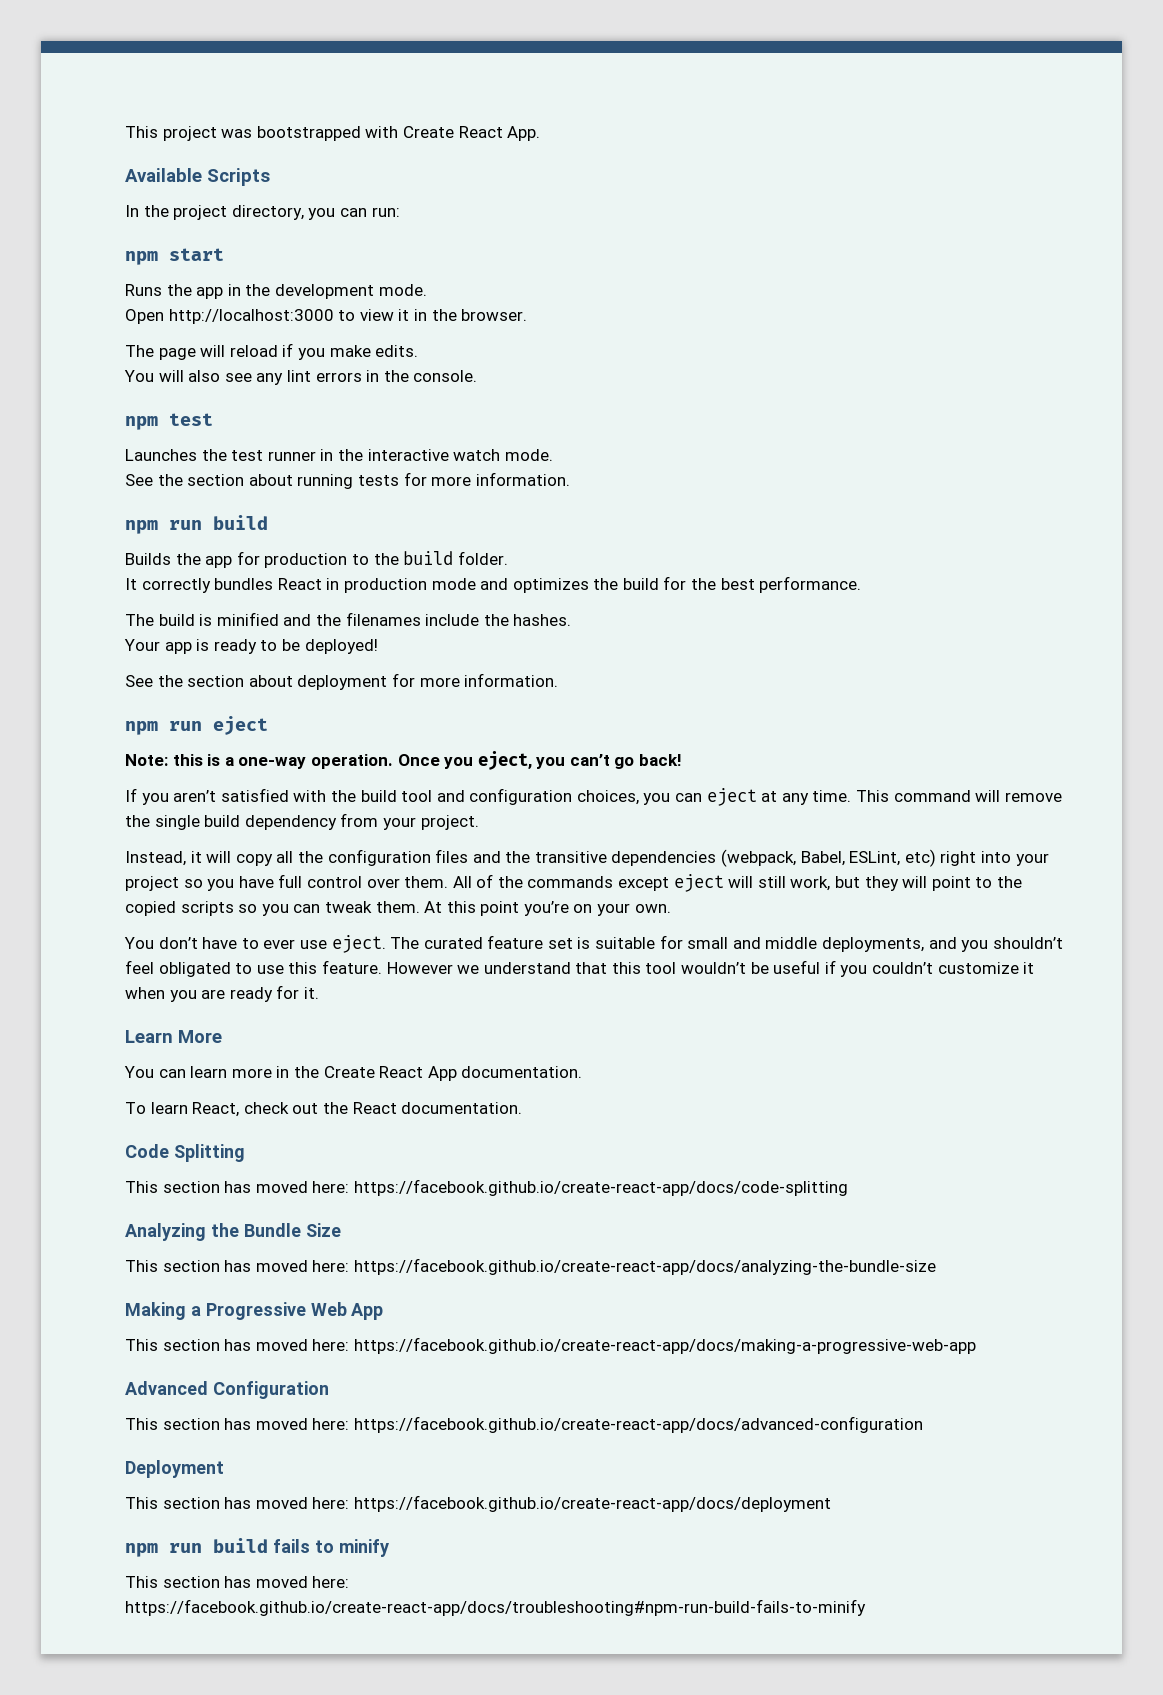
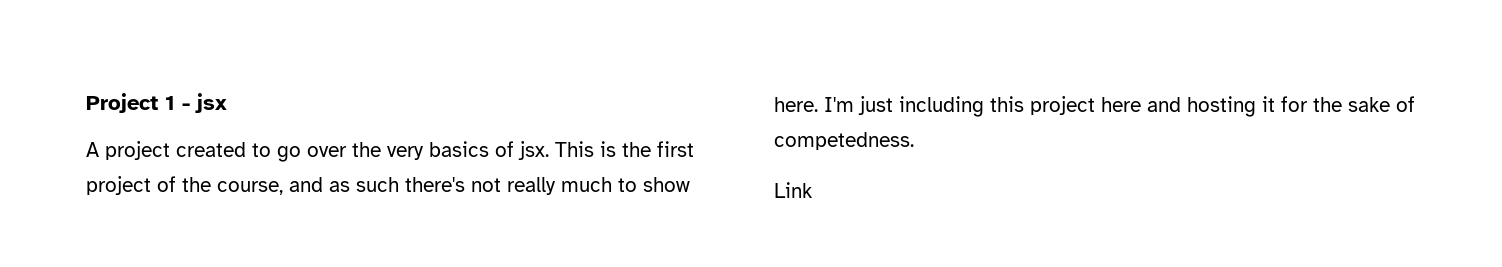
- This project was bootstrapped with Create React App.
- Available Scripts
- In the project directory, you can run:
- npm start
- Runs the app in the development mode.
- Open http://localhost:3000 to view it in the browser.
- The page will reload if you make edits.
- You will also see any lint errors in the console.
- npm test
- Launches the test runner in the interactive watch mode.
- See the section about running tests for more information.
- npm run build
- Builds the app for production to the build folder.
- It correctly bundles React in production mode and optimizes the build for the best performance.
- The build is minified and the filenames include the hashes.
- Your app is ready to be deployed!
- See the section about deployment for more information.
- npm run eject
- Note: this is a one-way operation. Once you eject, you can’t go back!
- If you aren’t satisfied with the build tool and configuration choices, you can eject at any time. This command will remove the single build dependency from your project.
- Instead, it will copy all the configuration files and the transitive dependencies (webpack, Babel, ESLint, etc) right into your project so you have full control over them. All of the commands except eject will still work, but they will point to the copied scripts so you can tweak them. At this point you’re on your own.
- You don’t have to ever use eject. The curated feature set is suitable for small and middle deployments, and you shouldn’t feel obligated to use this feature. However we understand that this tool wouldn’t be useful if you couldn’t customize it when you are ready for it.
- Learn More
- You can learn more in the Create React App documentation.
- To learn React, check out the React documentation.
- Code Splitting
- This section has moved here: https://facebook.github.io/create-react-app/docs/code-splitting
- Analyzing the Bundle Size
- This section has moved here: https://facebook.github.io/create-react-app/docs/analyzing-the-bundle-size
- Making a Progressive Web App
- This section has moved here: https://facebook.github.io/create-react-app/docs/making-a-progressive-web-app
- Advanced Configuration
- This section has moved here: https://facebook.github.io/create-react-app/docs/advanced-configuration
- Deployment
- This section has moved here: https://facebook.github.io/create-react-app/docs/deployment
- npm run build fails to minify
- This section has moved here: https://facebook.github.io/create-react-app/docs/troubleshooting#npm-run-build-fails-to-minify
+ Project 1 - jsx
+ A project created to go over the very basics of jsx. This is the first project of the course, and as such there's not really much to show here. I'm just including this project here and hosting it for the sake of competedness.
+ Link

